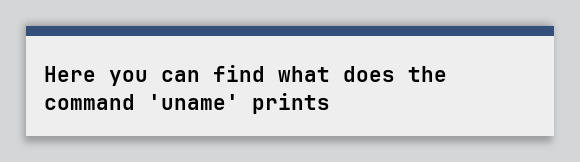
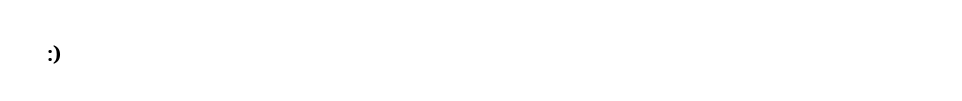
- Here you can find what does the command 'uname' prints
+ :)

